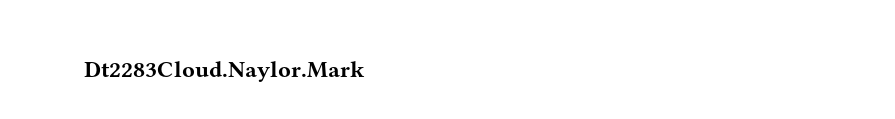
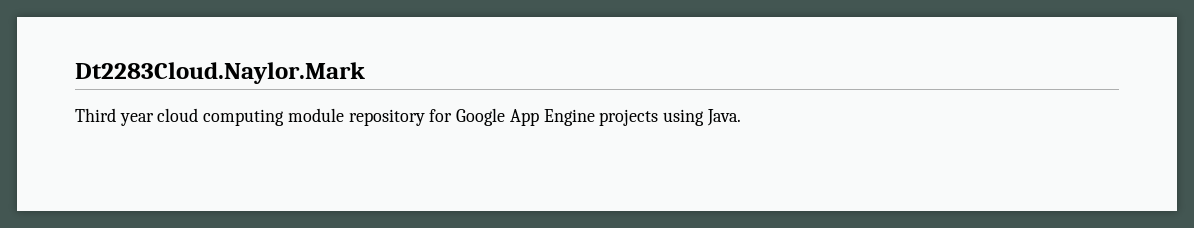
+ Third year cloud computing module repository for Google App Engine projects using Java.

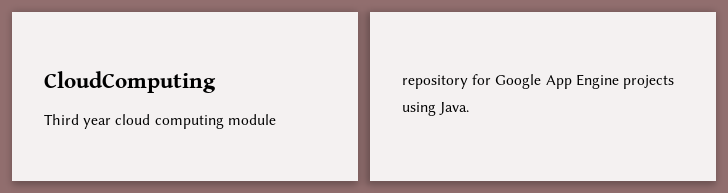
- Dt2283Cloud.Naylor.Mark
+ CloudComputing

